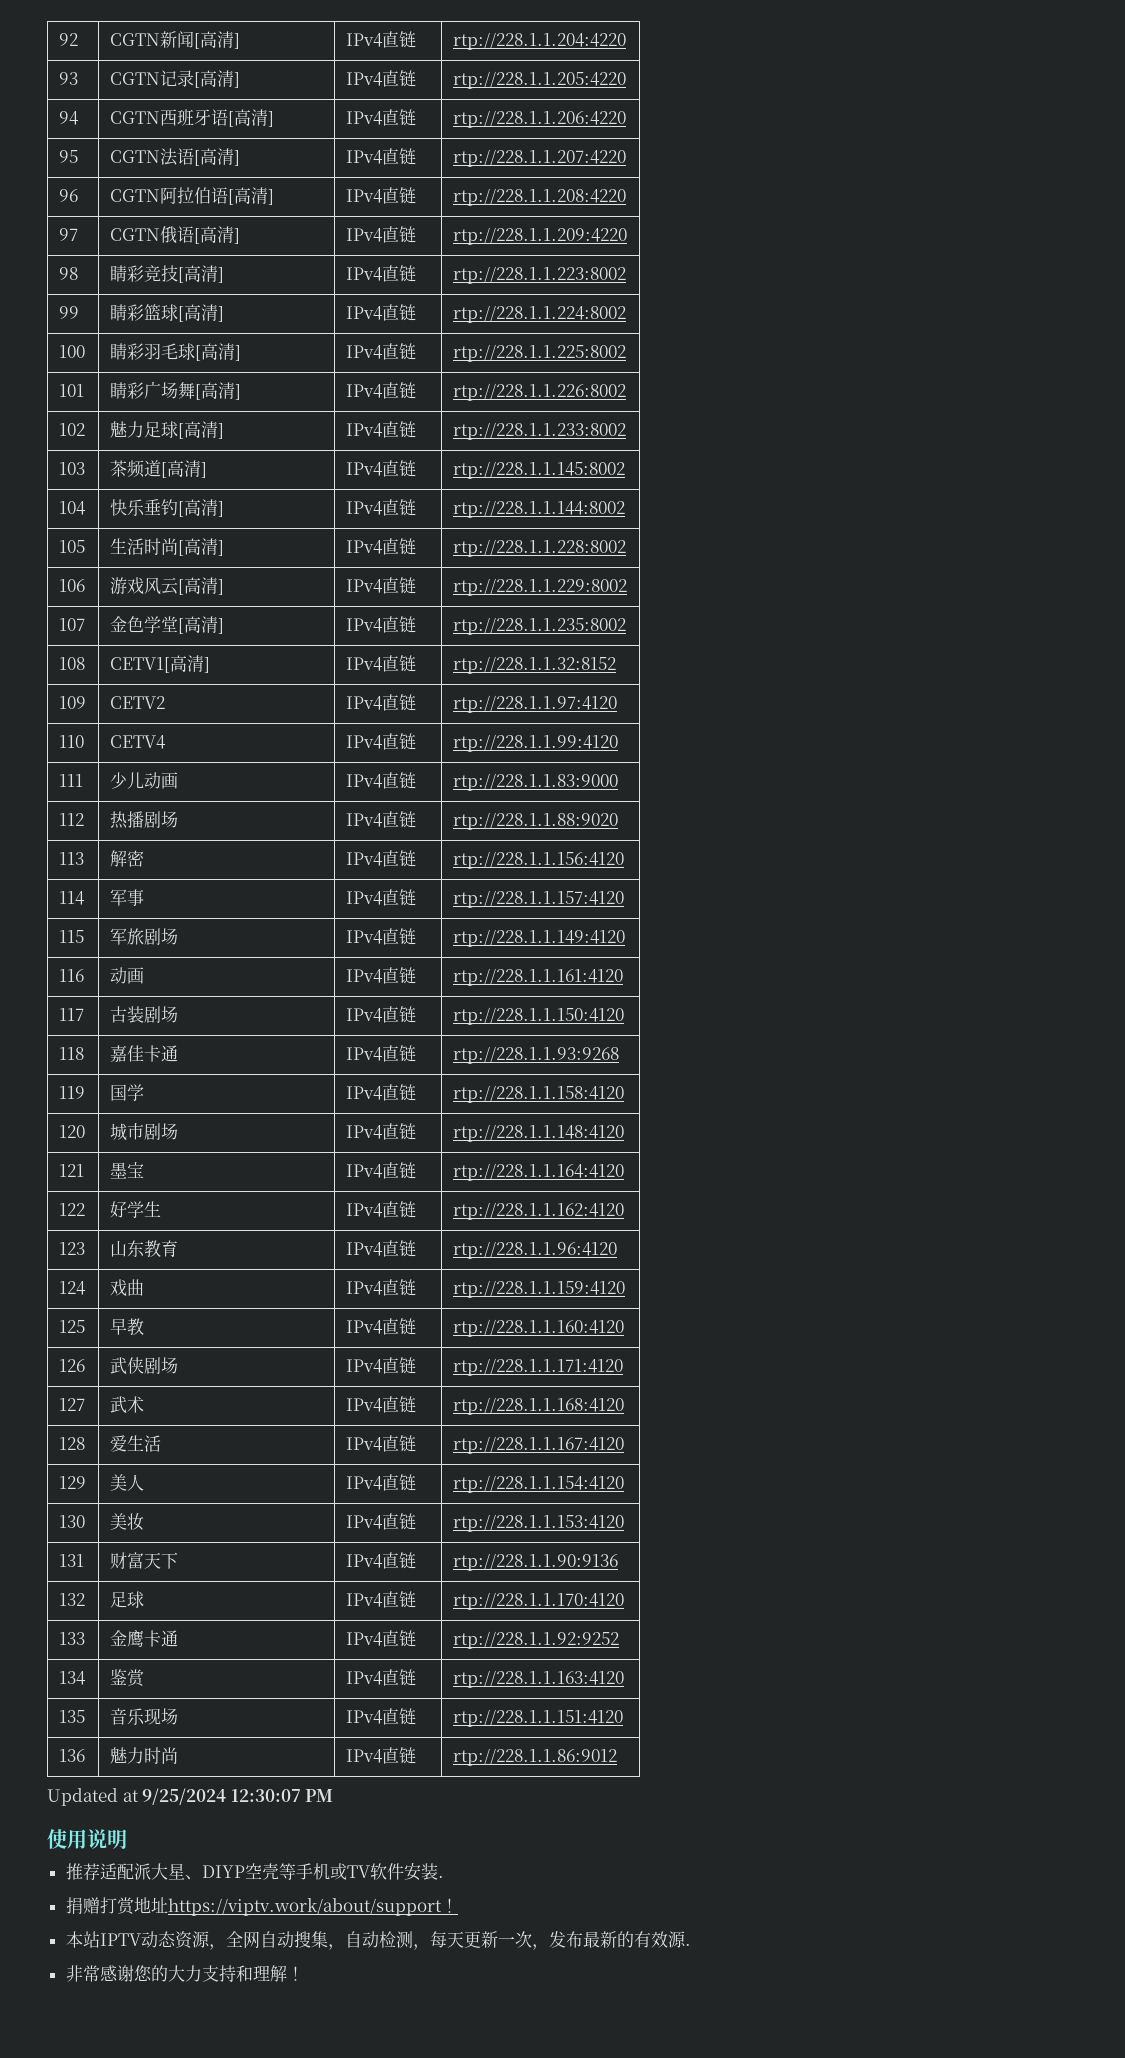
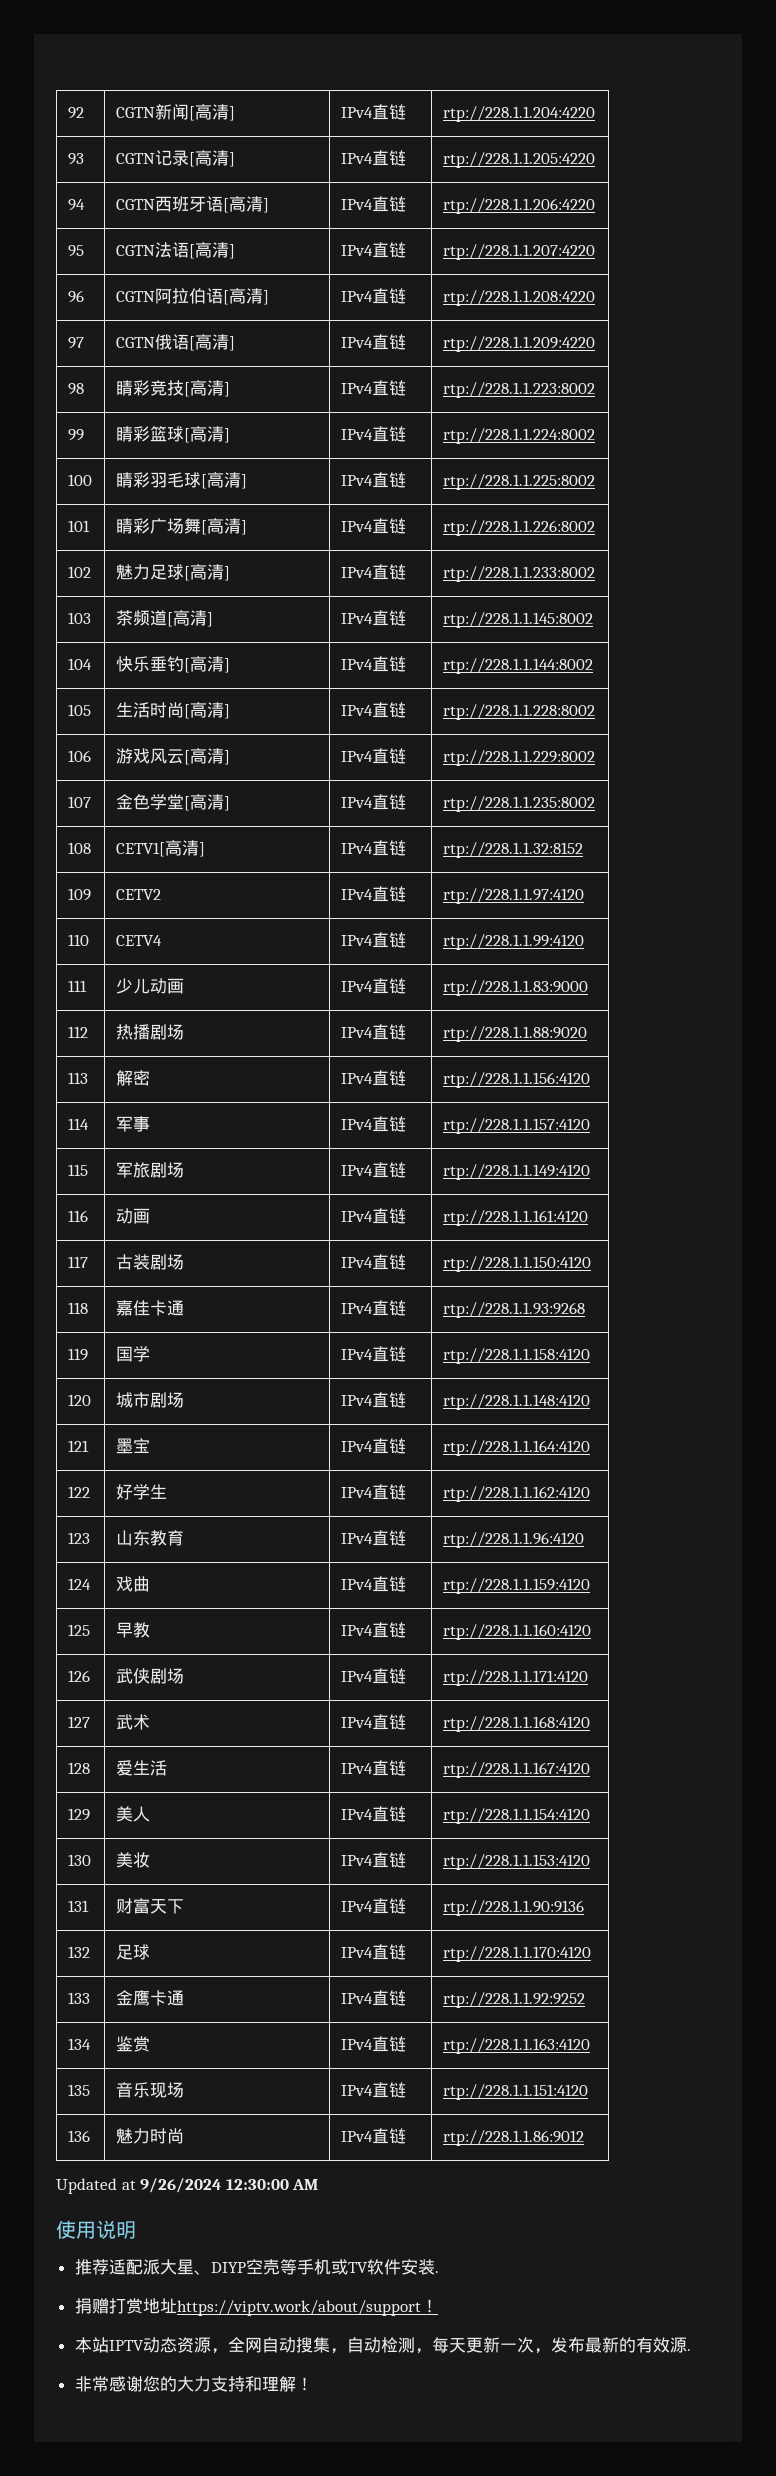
- Updated at 9/25/2024 12:30:07 PM
+ Updated at 9/26/2024 12:30:00 AM

